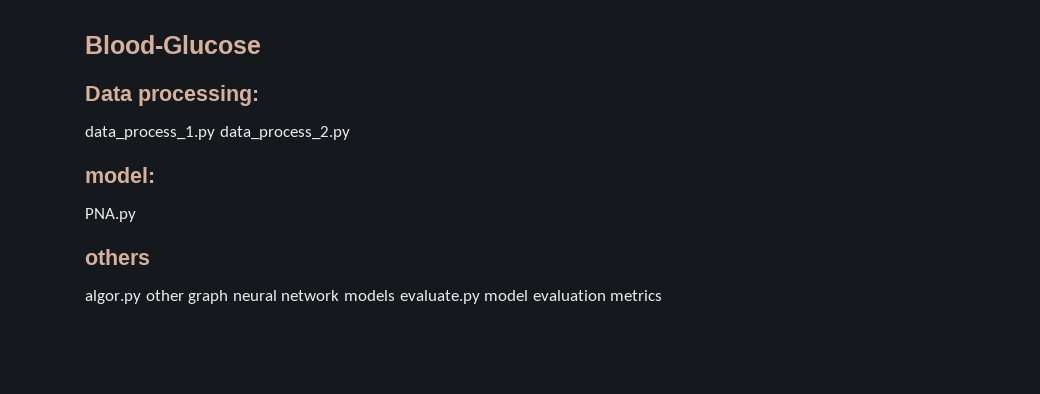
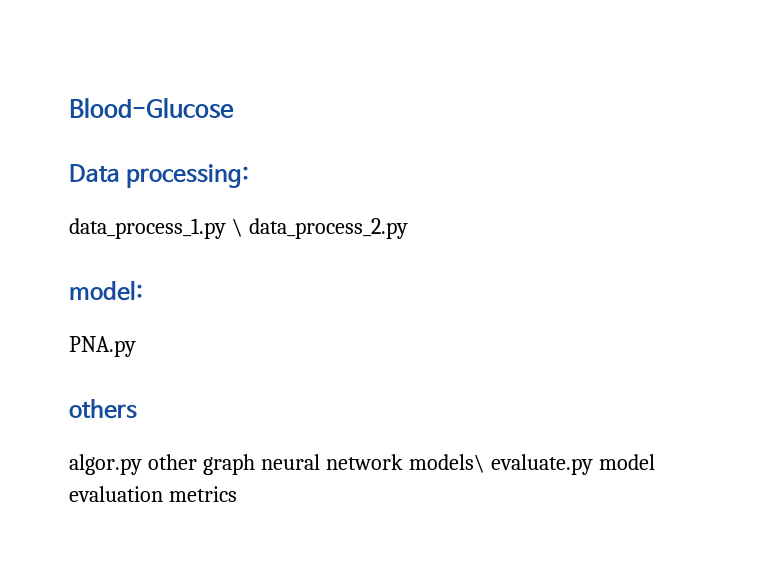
- data_process_1.py data_process_2.py
+ data_process_1.py \ data_process_2.py
- algor.py other graph neural network models evaluate.py model evaluation metrics
+ algor.py other graph neural network models\ evaluate.py model evaluation metrics

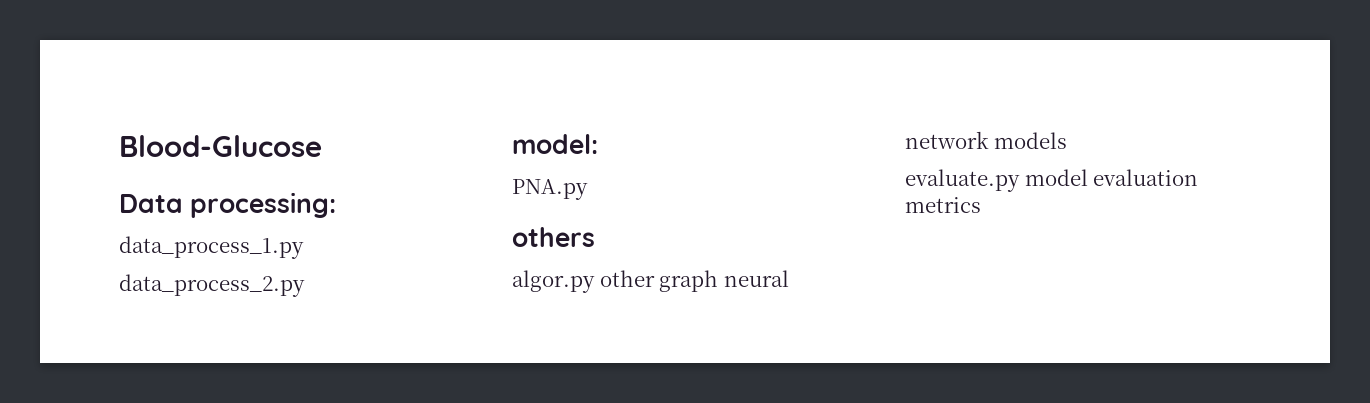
- data_process_1.py \ data_process_2.py
+ data_process_1.py
+ data_process_2.py
- algor.py other graph neural network models\ evaluate.py model evaluation metrics
+ algor.py other graph neural network models
+ evaluate.py model evaluation metrics

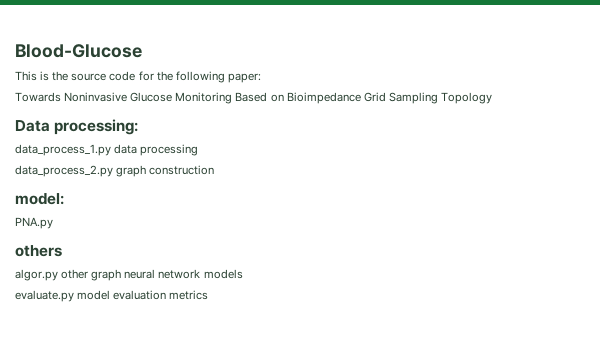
+ This is the source code for the following paper:
+ Towards Noninvasive Glucose Monitoring Based on Bioimpedance Grid Sampling Topology
- data_process_1.py
+ data_process_1.py data processing
- data_process_2.py
+ data_process_2.py graph construction

